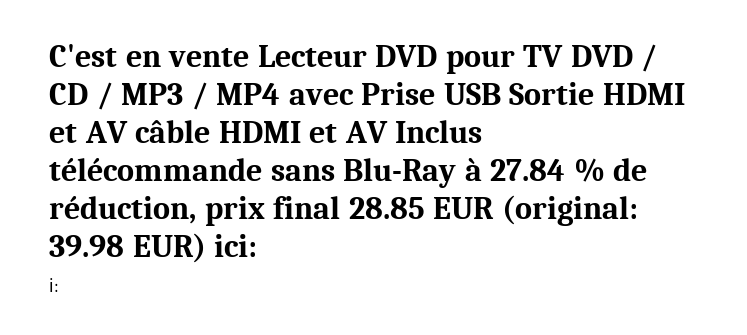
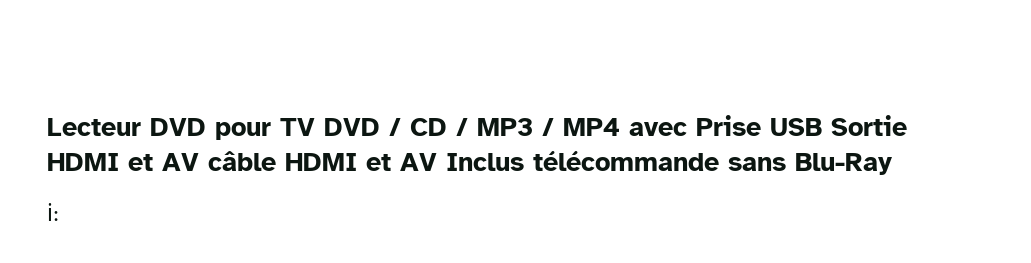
- C'est en vente Lecteur DVD pour TV DVD / CD / MP3 / MP4 avec Prise USB Sortie HDMI et AV câble HDMI et AV Inclus télécommande sans Blu-Ray à 27.84 % de réduction, prix final 28.85 EUR (original: 39.98 EUR) ici:
+ Lecteur DVD pour TV DVD / CD / MP3 / MP4 avec Prise USB Sortie HDMI et AV câble HDMI et AV Inclus télécommande sans Blu-Ray

